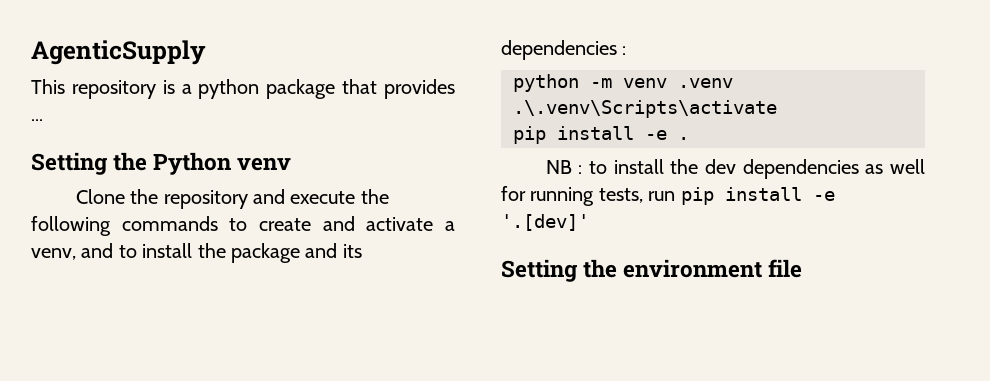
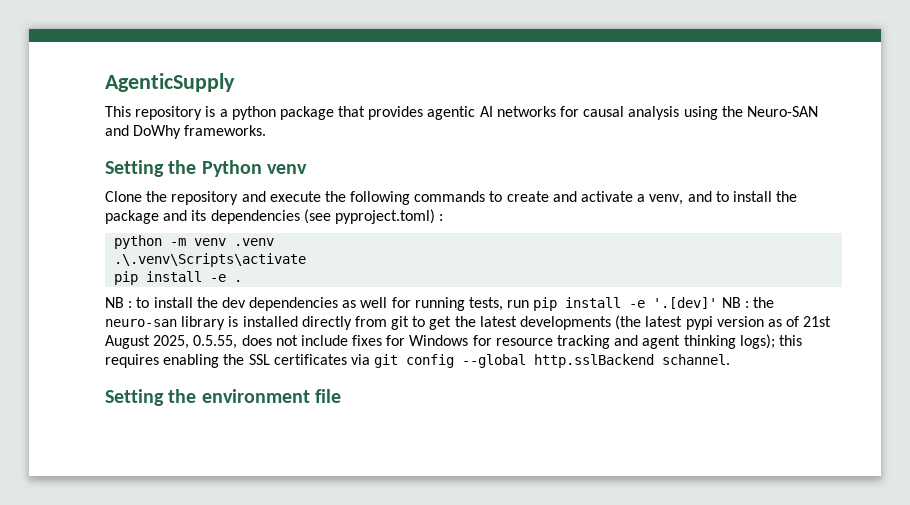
- This repository is a python package that provides ...
+ This repository is a python package that provides agentic AI networks for causal analysis using the Neuro-SAN and DoWhy frameworks.
- Clone the repository and execute the following commands to create and activate a venv, and to install the package and its dependencies :
+ Clone the repository and execute the following commands to create and activate a venv, and to install the package and its dependencies (see pyproject.toml) :
- NB : to install the dev dependencies as well for running tests, run pip install -e '.[dev]'
+ NB : to install the dev dependencies as well for running tests, run pip install -e '.[dev]' NB : the neuro-san library is installed directly from git to get the latest developments (the latest pypi version as of 21st August 2025, 0.5.55, does not include fixes for Windows for resource tracking and agent thinking logs); this requires enabling the SSL certificates via git config --global http.sslBackend schannel.

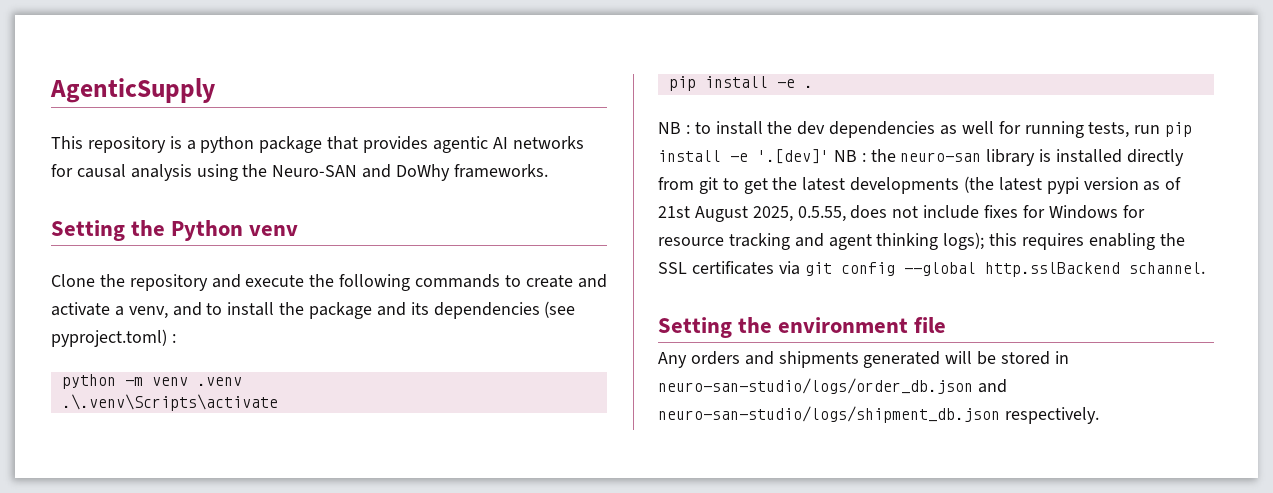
+ Any orders and shipments generated will be stored in neuro-san-studio/logs/order_db.json and neuro-san-studio/logs/shipment_db.json respectively.

